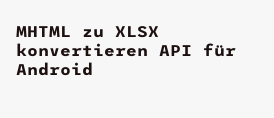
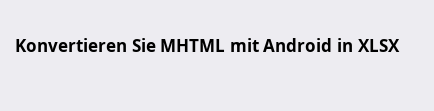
- MHTML zu XLSX konvertieren API für Android
+ Konvertieren Sie MHTML mit Android in XLSX

